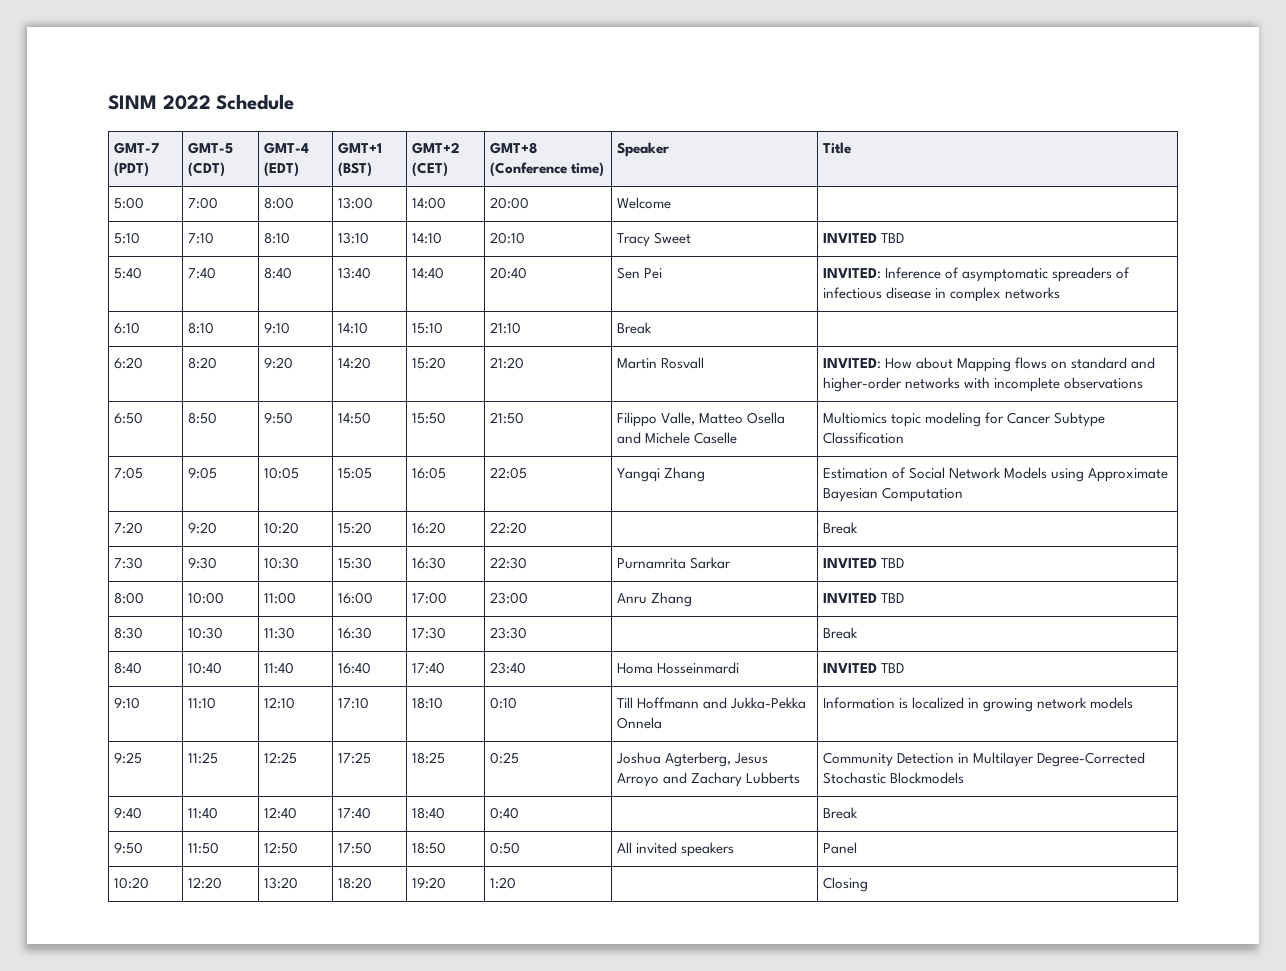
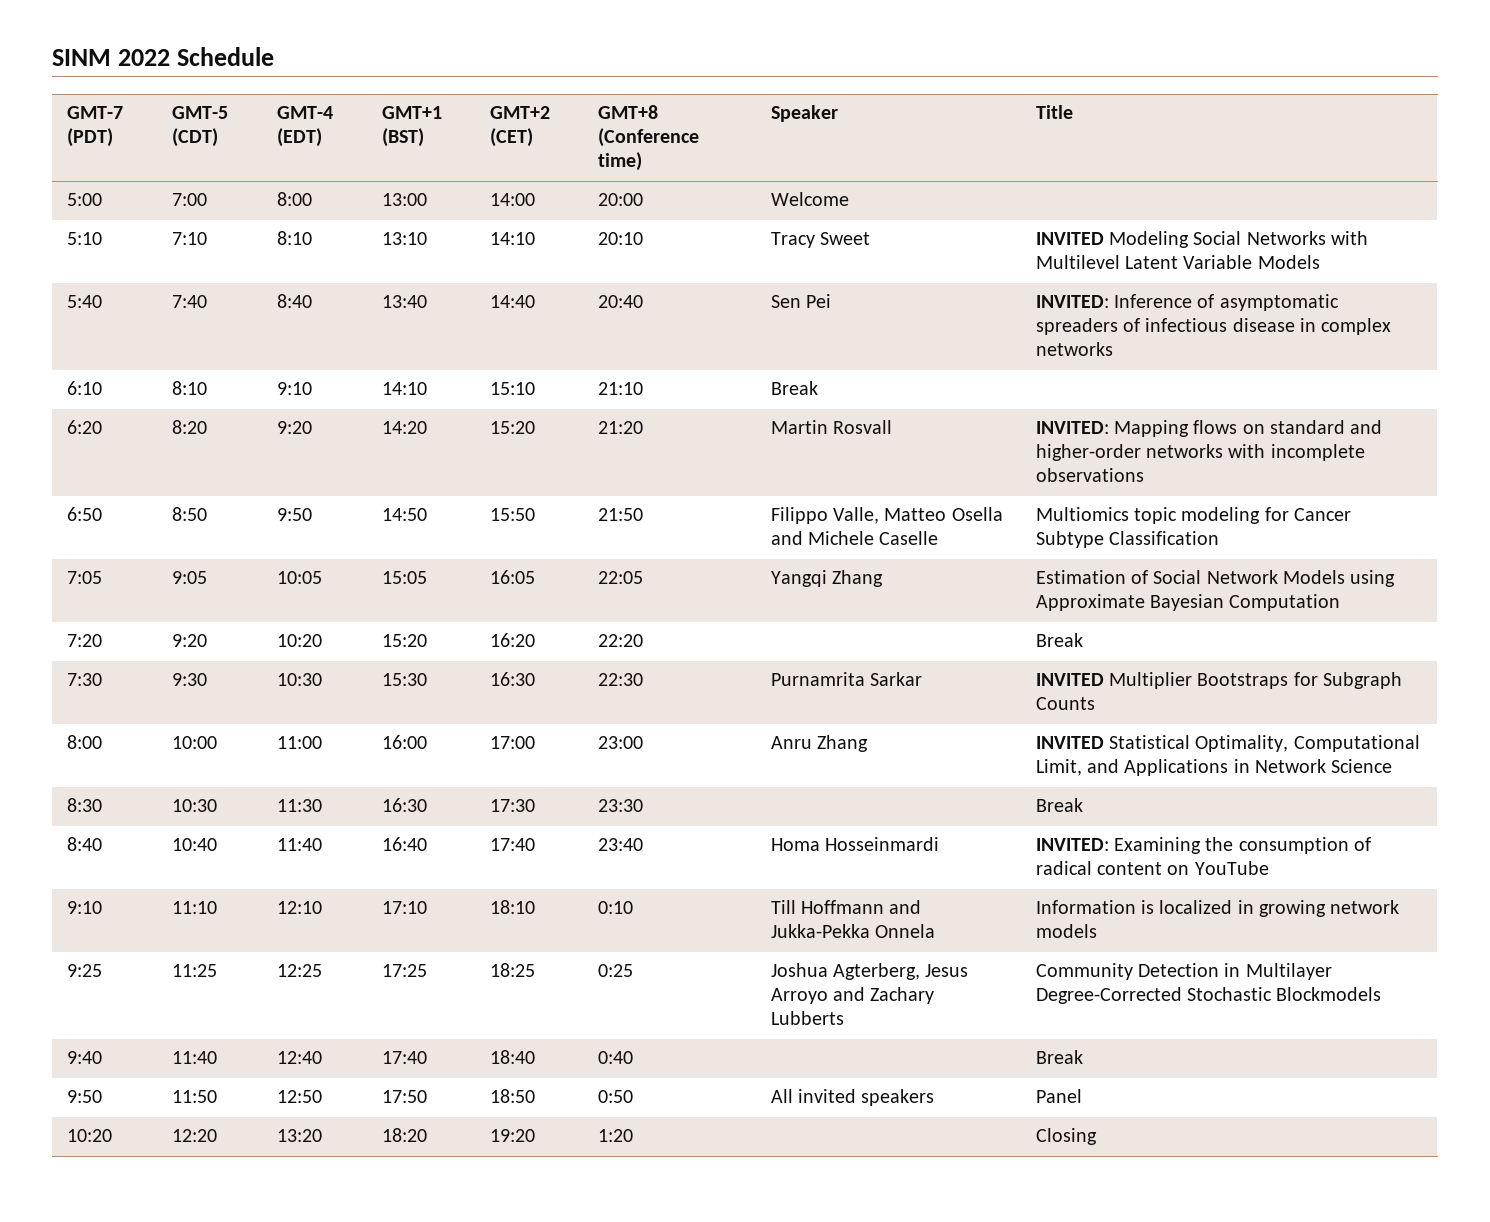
- 5:10 | 7:10 | 8:10 | 13:10 | 14:10 | 20:10 | Tracy Sweet | INVITED TBD
+ 5:10 | 7:10 | 8:10 | 13:10 | 14:10 | 20:10 | Tracy Sweet | INVITED Modeling Social Networks with Multilevel Latent Variable Models
- 6:20 | 8:20 | 9:20 | 14:20 | 15:20 | 21:20 | Martin Rosvall | INVITED: How about Mapping flows on standard and higher-order networks with incomplete observations
+ 6:20 | 8:20 | 9:20 | 14:20 | 15:20 | 21:20 | Martin Rosvall | INVITED: Mapping flows on standard and higher-order networks with incomplete observations
- 7:30 | 9:30 | 10:30 | 15:30 | 16:30 | 22:30 | Purnamrita Sarkar | INVITED TBD
+ 7:30 | 9:30 | 10:30 | 15:30 | 16:30 | 22:30 | Purnamrita Sarkar | INVITED Multiplier Bootstraps for Subgraph Counts
- 8:00 | 10:00 | 11:00 | 16:00 | 17:00 | 23:00 | Anru Zhang | INVITED TBD
+ 8:00 | 10:00 | 11:00 | 16:00 | 17:00 | 23:00 | Anru Zhang | INVITED Statistical Optimality, Computational Limit, and Applications in Network Science
- 8:40 | 10:40 | 11:40 | 16:40 | 17:40 | 23:40 | Homa Hosseinmardi | INVITED TBD
+ 8:40 | 10:40 | 11:40 | 16:40 | 17:40 | 23:40 | Homa Hosseinmardi | INVITED: Examining the consumption of radical content on YouTube

